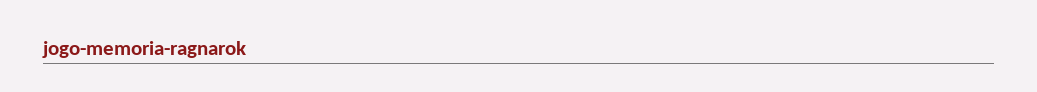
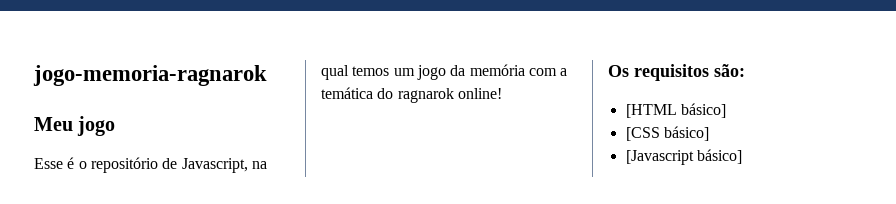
+ Meu jogo
+ Esse é o repositório de Javascript, na qual temos um jogo da memória com a temática do ragnarok online!
+ Os requisitos são:
+ [HTML básico]
+ [CSS básico]
+ [Javascript básico]

